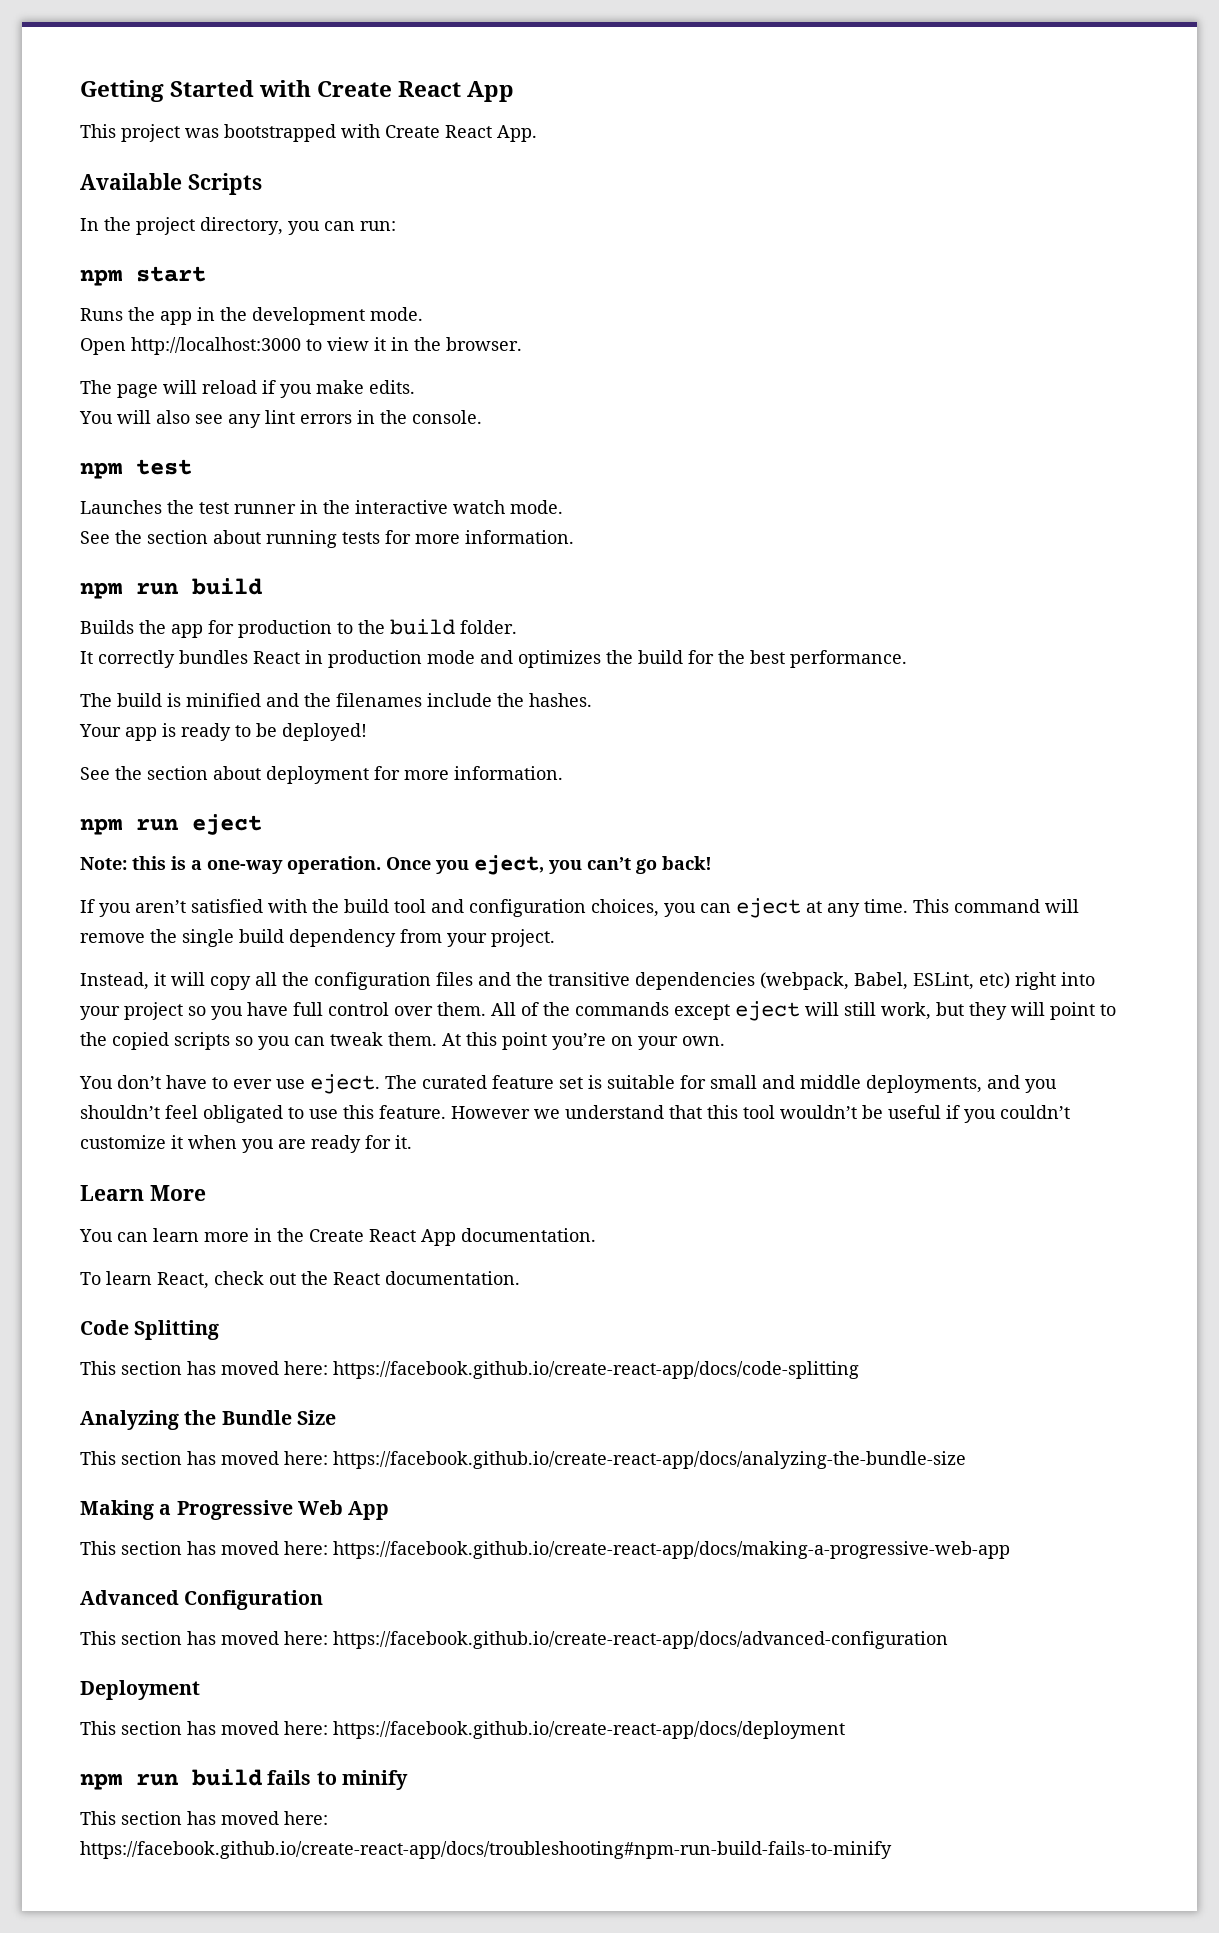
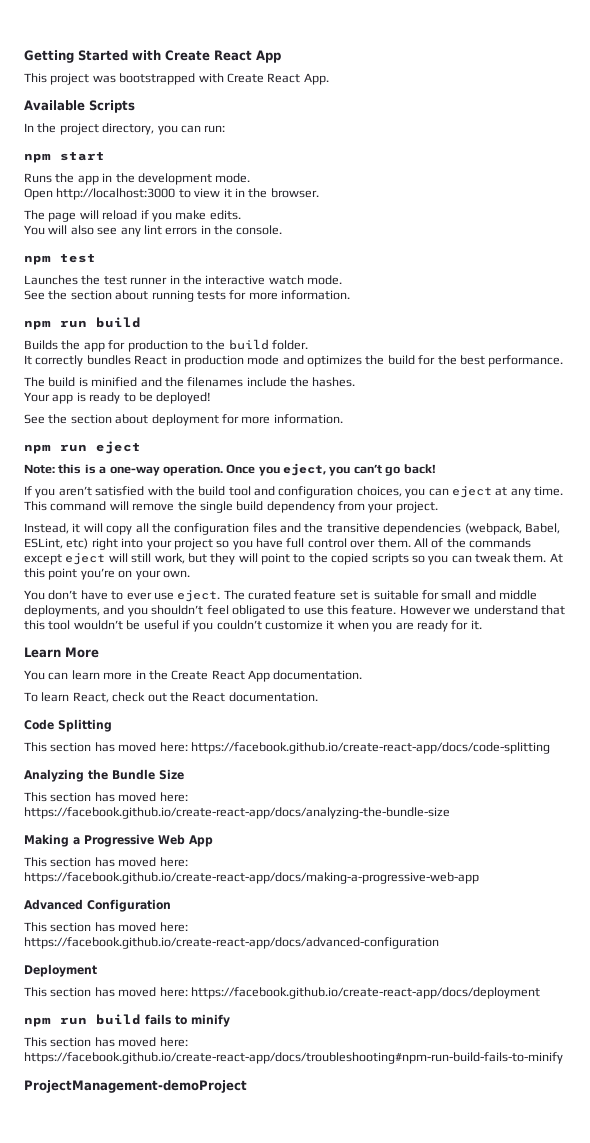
+ ProjectManagement-demoProject

